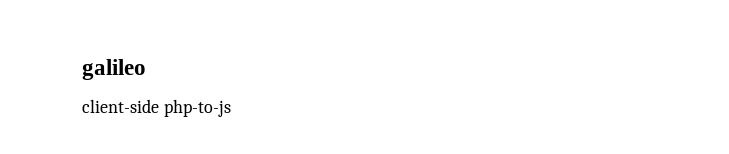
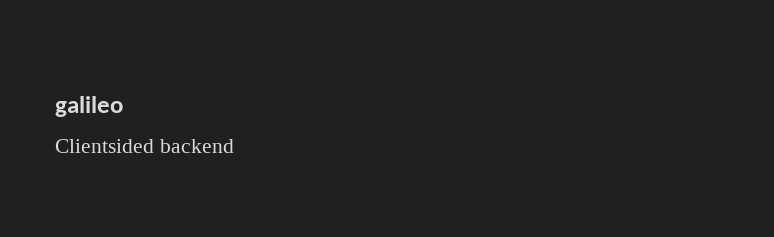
- client-side php-to-js
+ Clientsided backend

